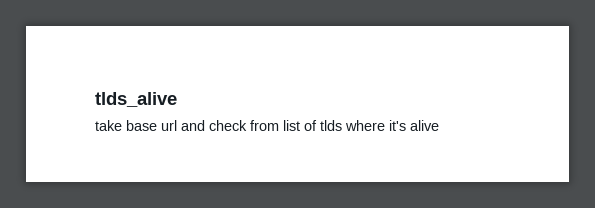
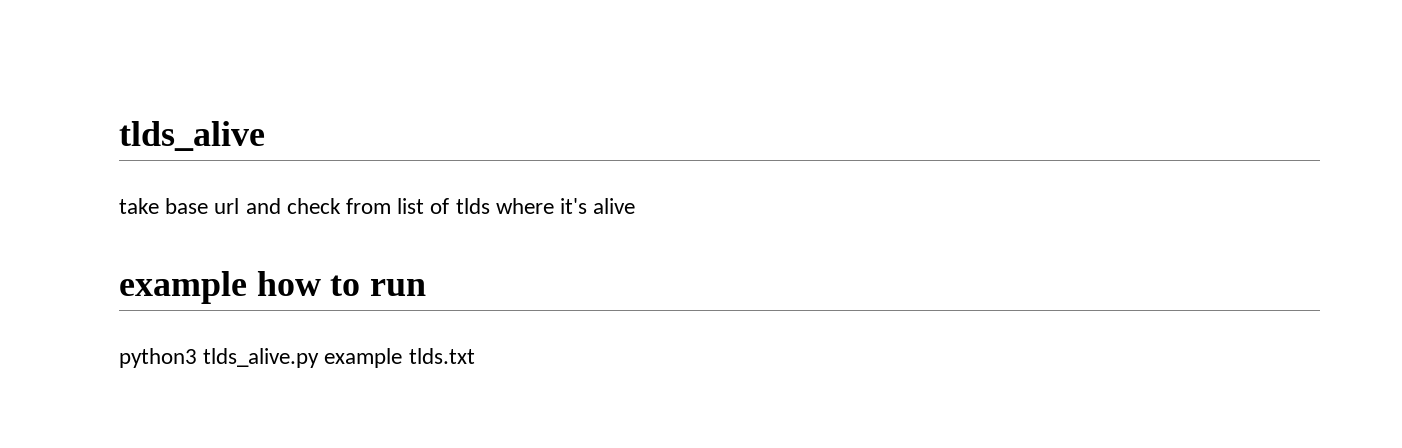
+ example how to run
+ python3 tlds_alive.py example tlds.txt

